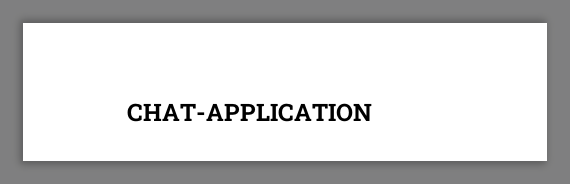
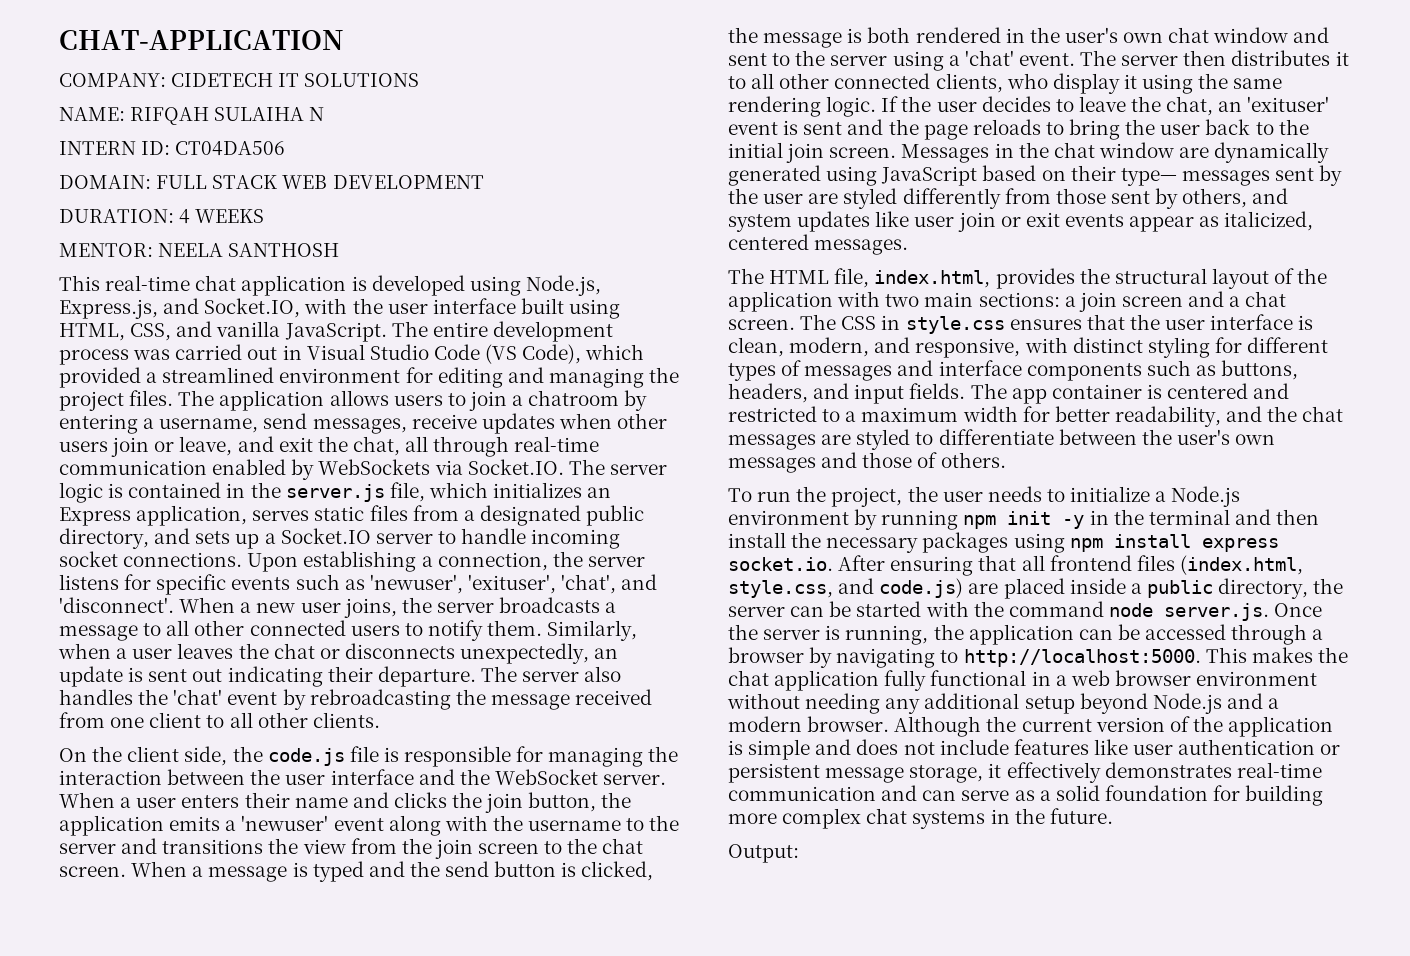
+ COMPANY: CIDETECH IT SOLUTIONS
+ NAME: RIFQAH SULAIHA N
+ INTERN ID: CT04DA506
+ DOMAIN: FULL STACK WEB DEVELOPMENT
+ DURATION: 4 WEEKS
+ MENTOR: NEELA SANTHOSH
+ This real-time chat application is developed using Node.js, Express.js, and Socket.IO, with the user interface built using HTML, CSS, and vanilla JavaScript. The entire development process was carried out in Visual Studio Code (VS Code), which provided a streamlined environment for editing and managing the project files. The application allows users to join a chatroom by entering a username, send messages, receive updates when other users join or leave, and exit the chat, all through real-time communication enabled by WebSockets via Socket.IO. The server logic is contained in the server.js file, which initializes an Express application, serves static files from a designated public directory, and sets up a Socket.IO server to handle incoming socket connections. Upon establishing a connection, the server listens for specific events such as 'newuser', 'exituser', 'chat', and 'disconnect'. When a new user joins, the server broadcasts a message to all other connected users to notify them. Similarly, when a user leaves the chat or disconnects unexpectedly, an update is sent out indicating their departure. The server also handles the 'chat' event by rebroadcasting the message received from one client to all other clients.
+ On the client side, the code.js file is responsible for managing the interaction between the user interface and the WebSocket server. When a user enters their name and clicks the join button, the application emits a 'newuser' event along with the username to the server and transitions the view from the join screen to the chat screen. When a message is typed and the send button is clicked, the message is both rendered in the user's own chat window and sent to the server using a 'chat' event. The server then distributes it to all other connected clients, who display it using the same rendering logic. If the user decides to leave the chat, an 'exituser' event is sent and the page reloads to bring the user back to the initial join screen. Messages in the chat window are dynamically generated using JavaScript based on their type— messages sent by the user are styled differently from those sent by others, and system updates like user join or exit events appear as italicized, centered messages.
+ The HTML file, index.html, provides the structural layout of the application with two main sections: a join screen and a chat screen. The CSS in style.css ensures that the user interface is clean, modern, and responsive, with distinct styling for different types of messages and interface components such as buttons, headers, and input fields. The app container is centered and restricted to a maximum width for better readability, and the chat messages are styled to differentiate between the user's own messages and those of others.
+ To run the project, the user needs to initialize a Node.js environment by running npm init -y in the terminal and then install the necessary packages using npm install express socket.io. After ensuring that all frontend files (index.html, style.css, and code.js) are placed inside a public directory, the server can be started with the command node server.js. Once the server is running, the application can be accessed through a browser by navigating to http://localhost:5000. This makes the chat application fully functional in a web browser environment without needing any additional setup beyond Node.js and a modern browser. Although the current version of the application is simple and does not include features like user authentication or persistent message storage, it effectively demonstrates real-time communication and can serve as a solid foundation for building more complex chat systems in the future.
+ Output:

